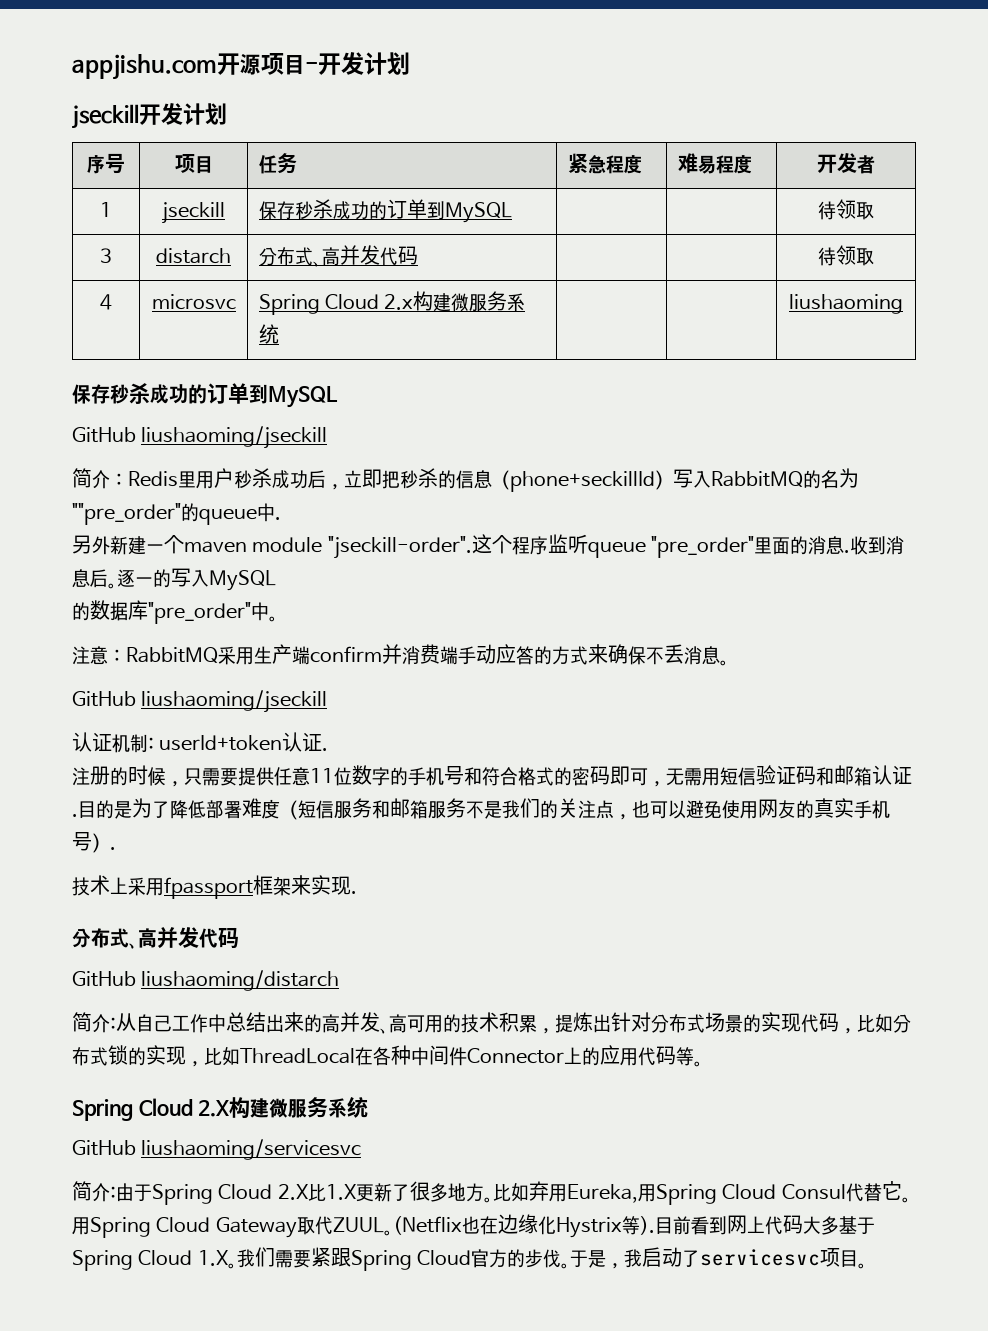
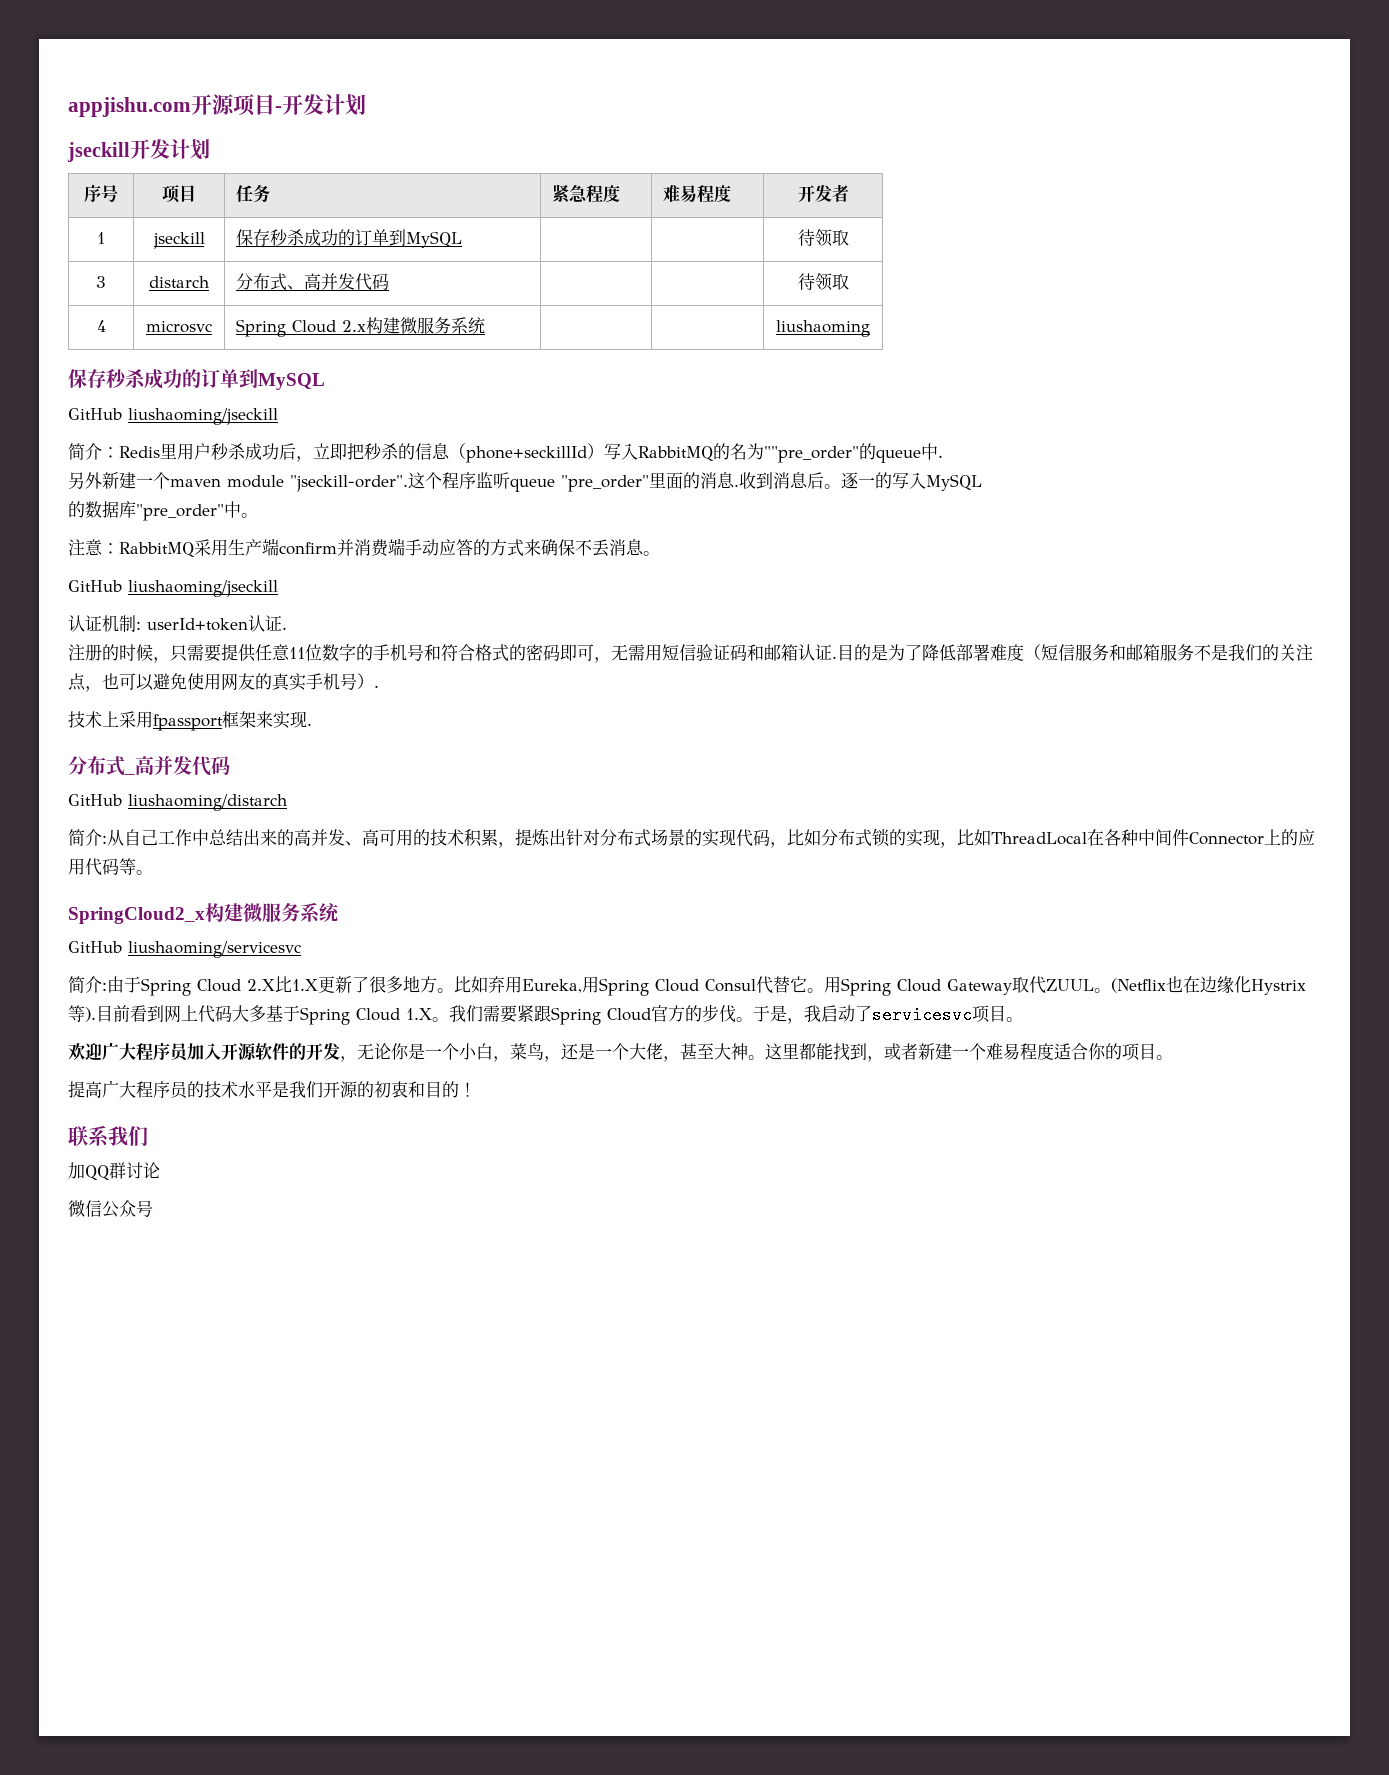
  技术上采用fpassport框架来实现.
- 分布式、高并发代码
+ 分布式_高并发代码
- Spring Cloud 2.X构建微服务系统
+ SpringCloud2_x构建微服务系统
+ 欢迎广大程序员加入开源软件的开发，无论你是一个小白，菜鸟，还是一个大佬，甚至大神。这里都能找到，或者新建一个难易程度适合你的项目。
+ 提高广大程序员的技术水平是我们开源的初衷和目的！
+ 联系我们
+ 加QQ群讨论
+ 微信公众号

